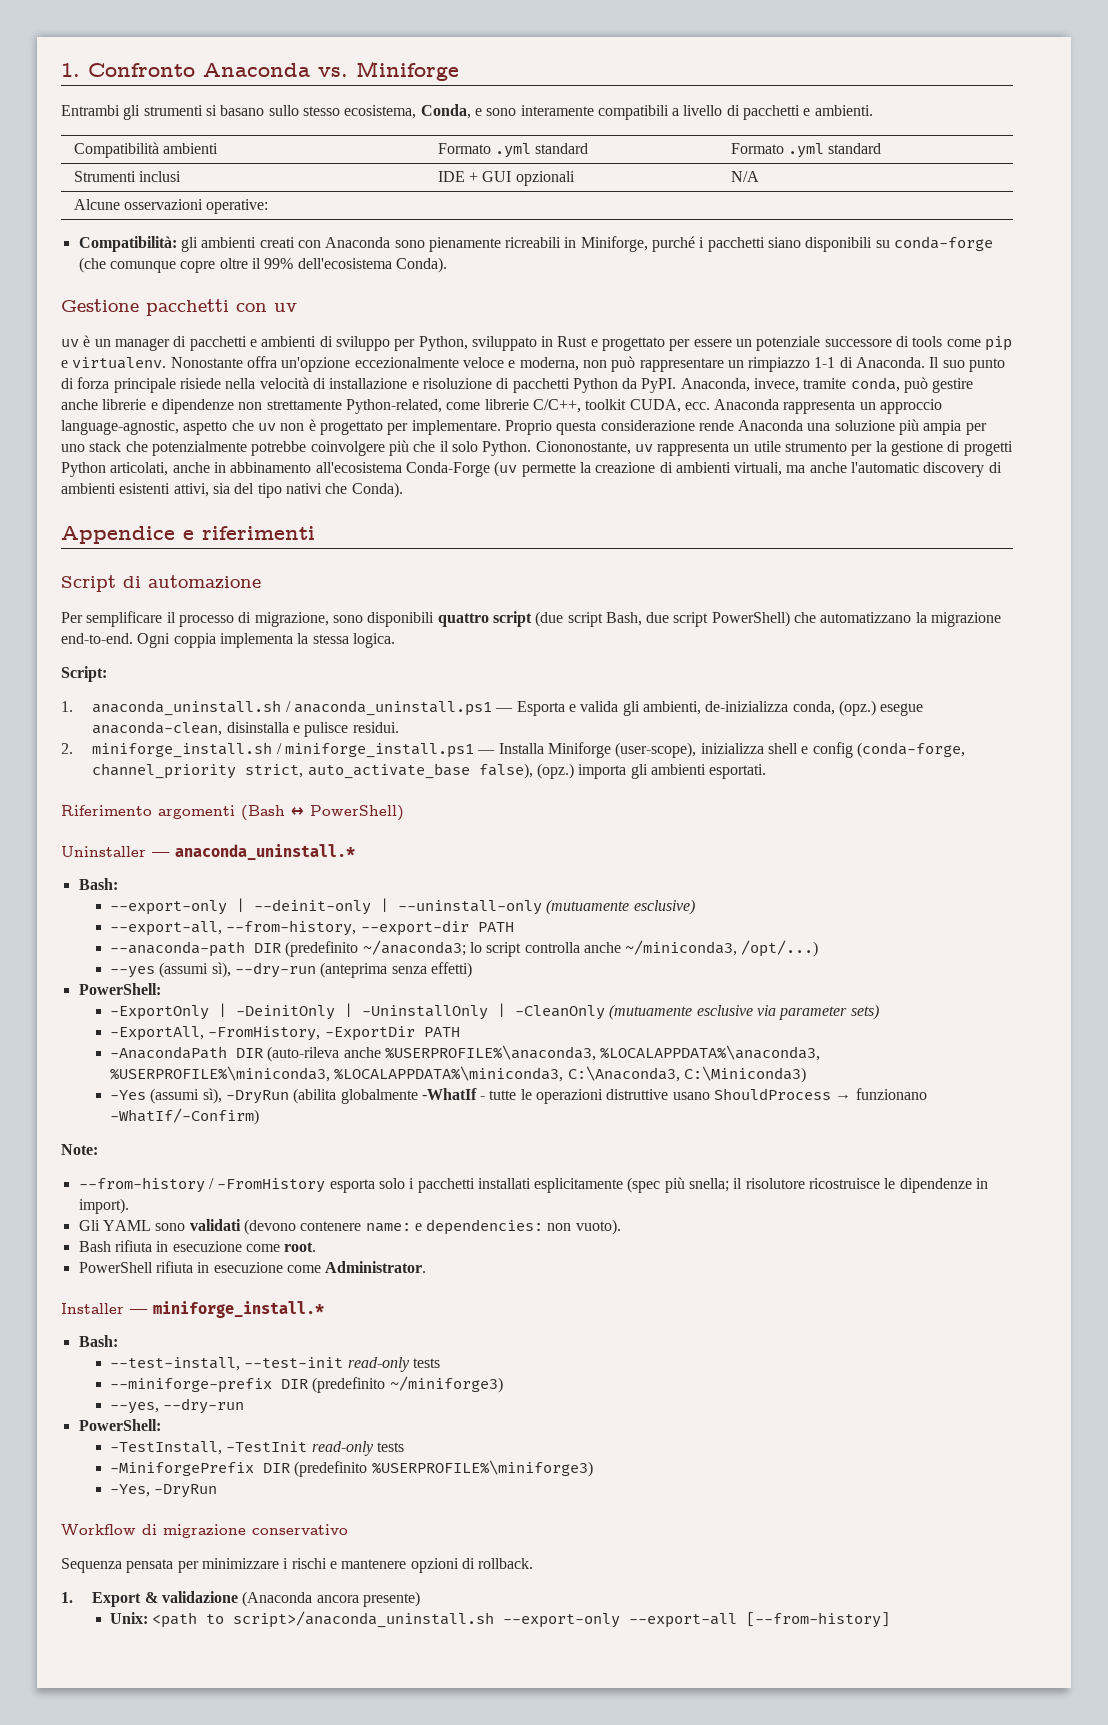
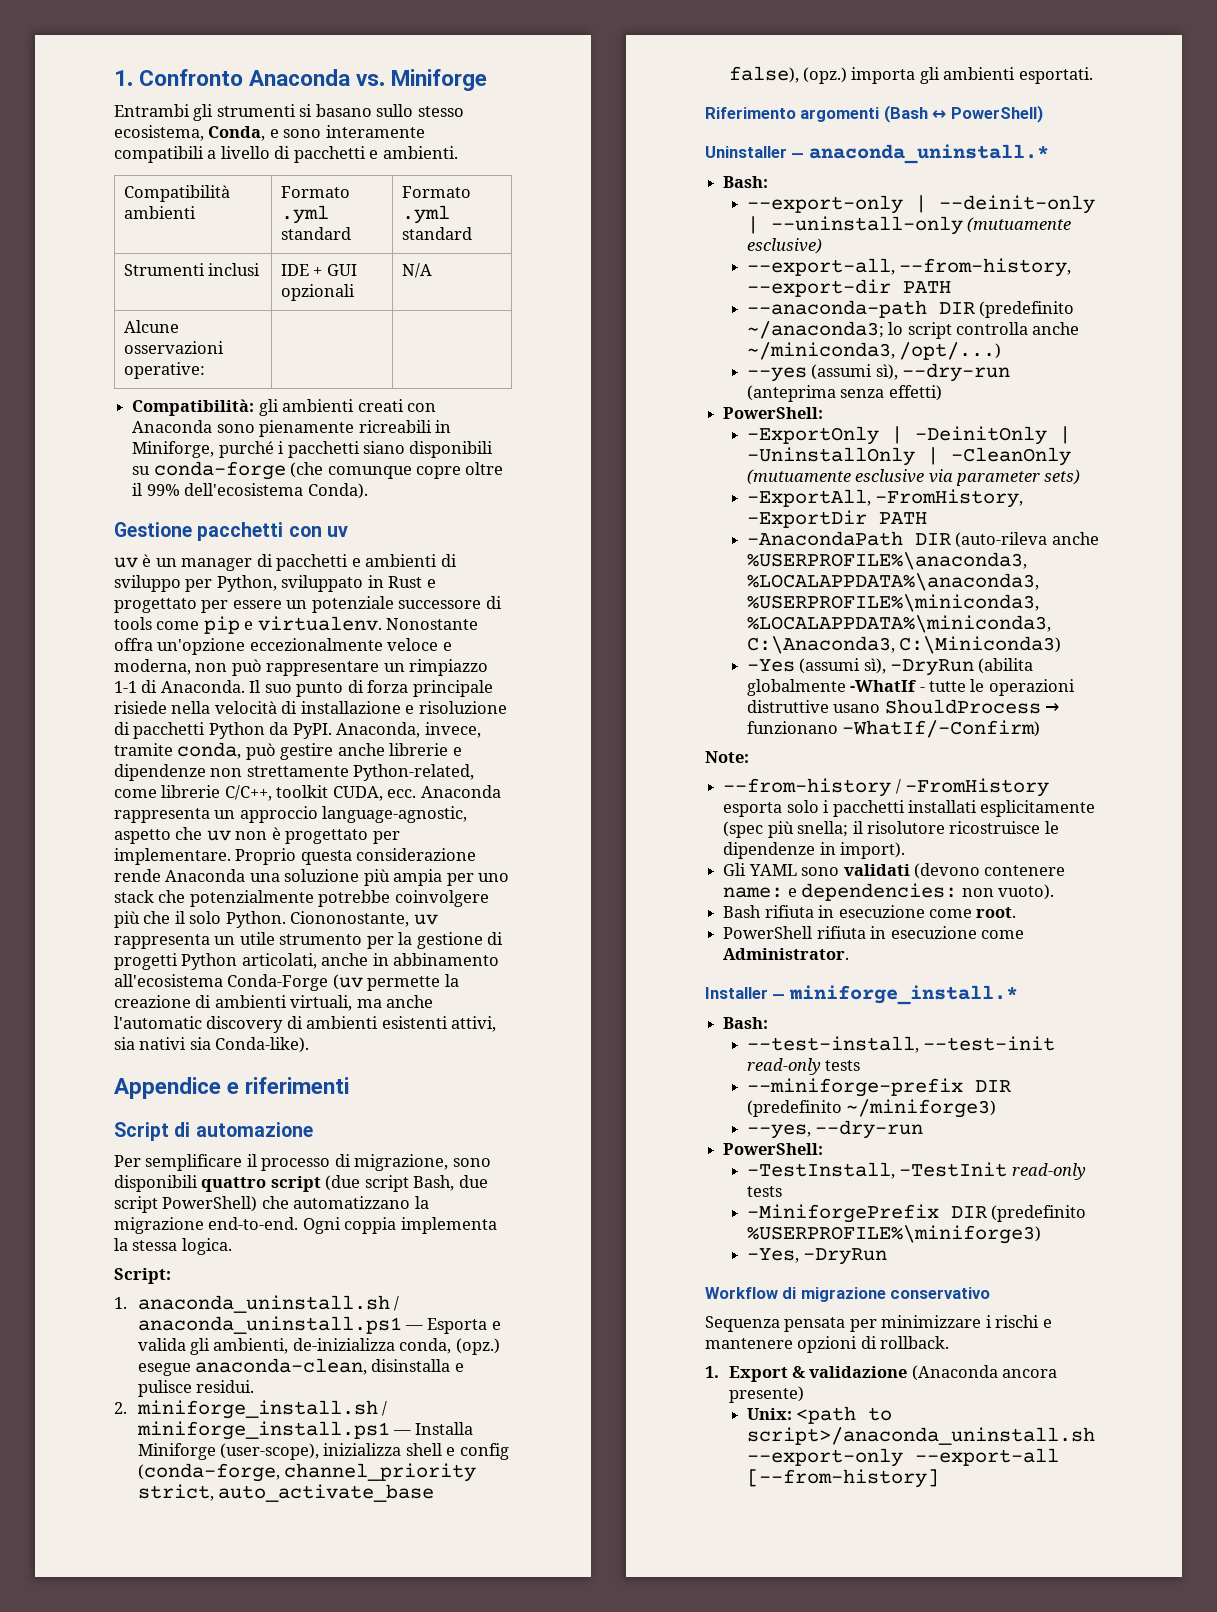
- Ciononostante, uv rappresenta un utile strumento per la gestione di progetti Python articolati, anche in abbinamento all'ecosistema Conda-Forge (uv permette la creazione di ambienti virtuali, ma anche l'automatic discovery di ambienti esistenti attivi, sia del tipo nativi che Conda).
+ Ciononostante, uv rappresenta un utile strumento per la gestione di progetti Python articolati, anche in abbinamento all'ecosistema Conda-Forge (uv permette la creazione di ambienti virtuali, ma anche l'automatic discovery di ambienti esistenti attivi, sia nativi sia Conda-like).

